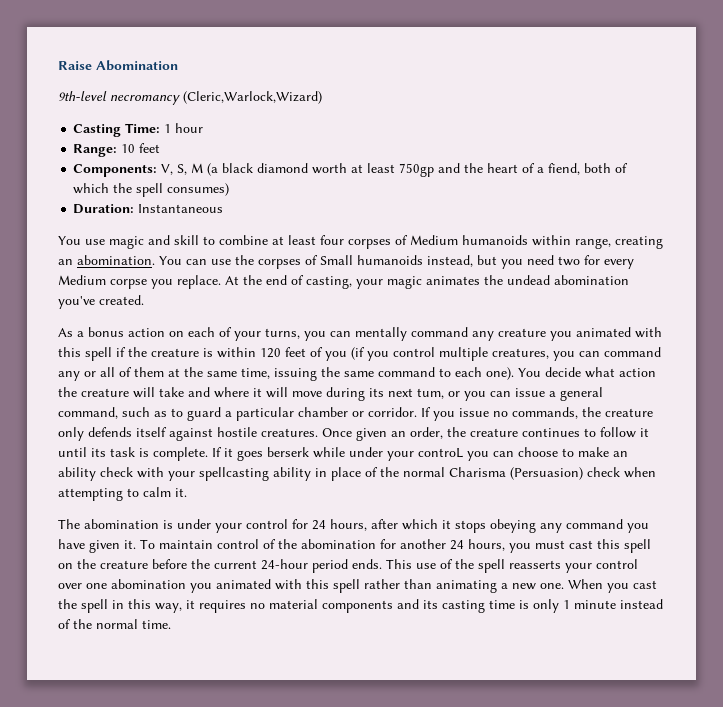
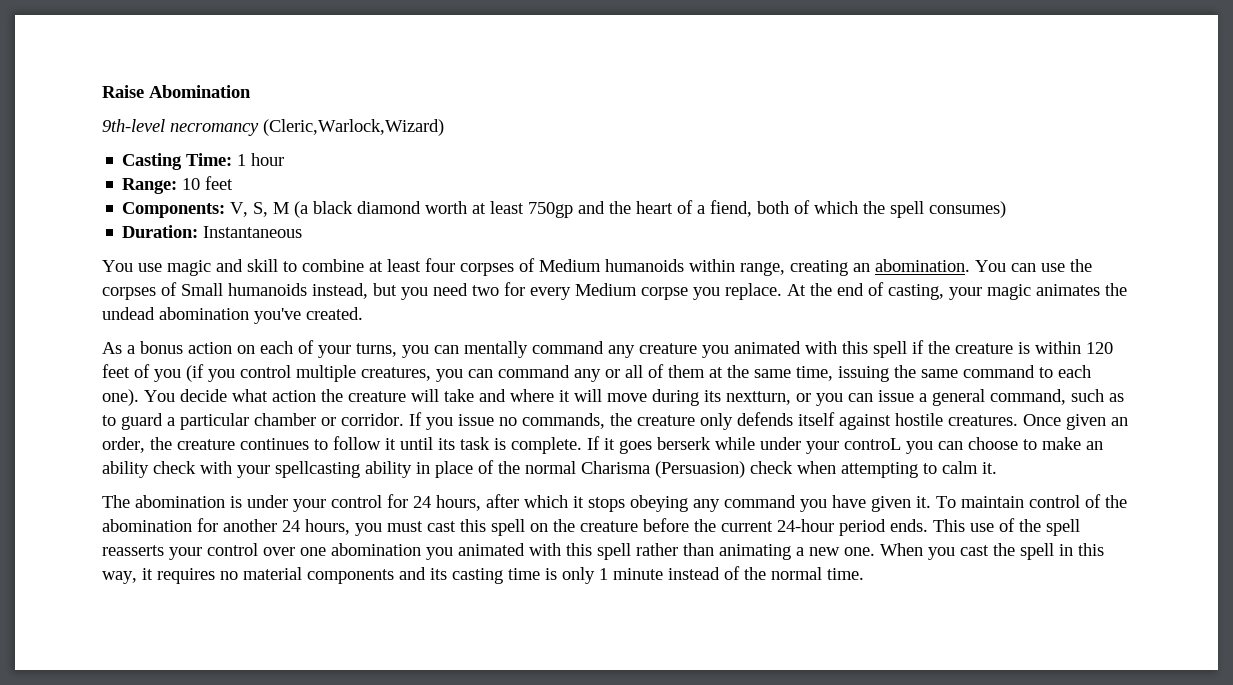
- You decide what action the creature will take and where it will move during its next tum, or you can issue a general command, such as to guard a particular chamber or corridor.
+ You decide what action the creature will take and where it will move during its nextturn, or you can issue a general command, such as to guard a particular chamber or corridor.

